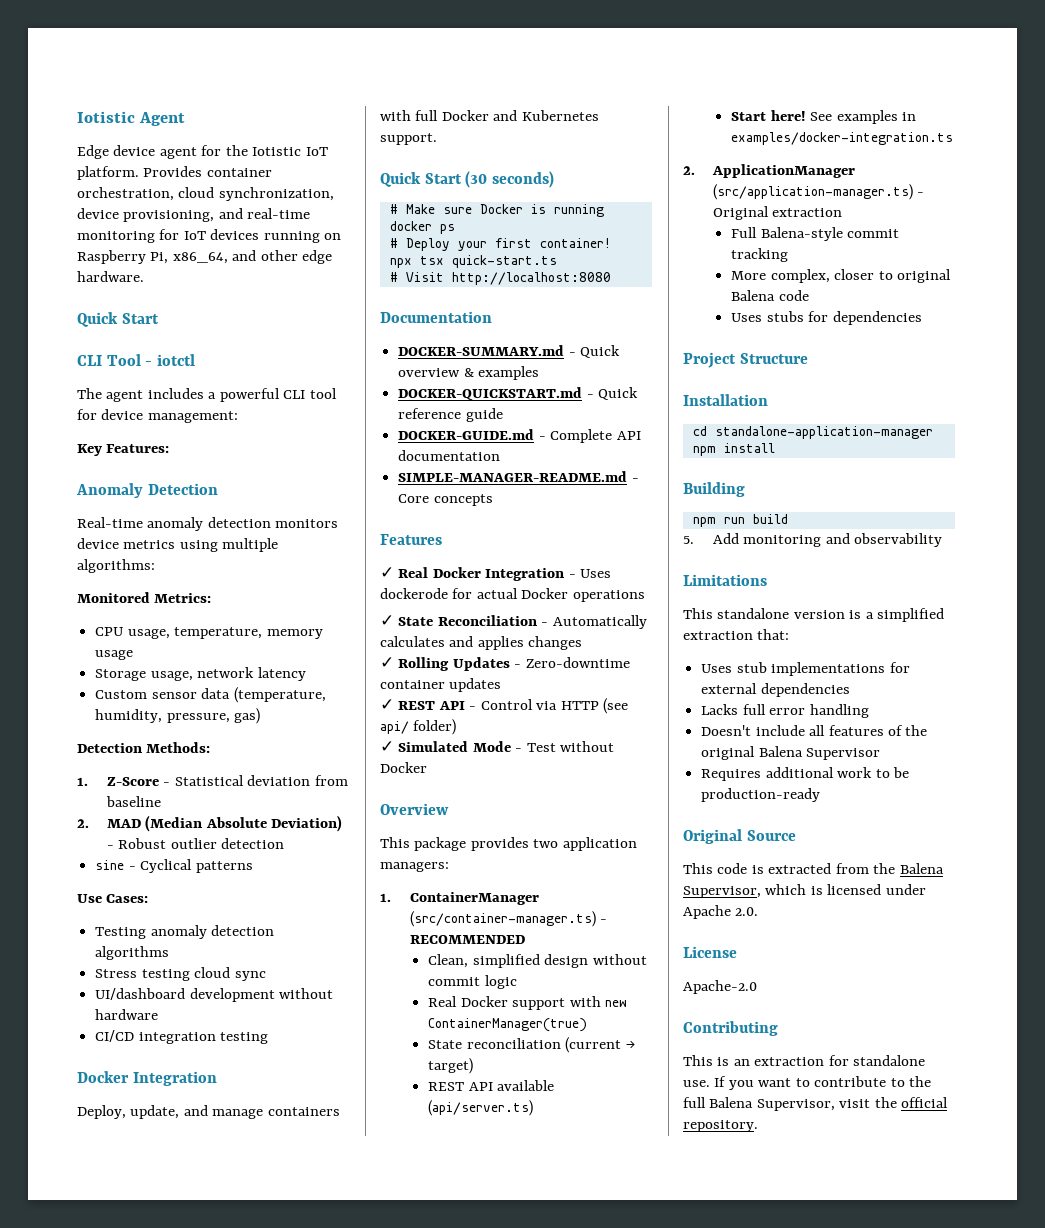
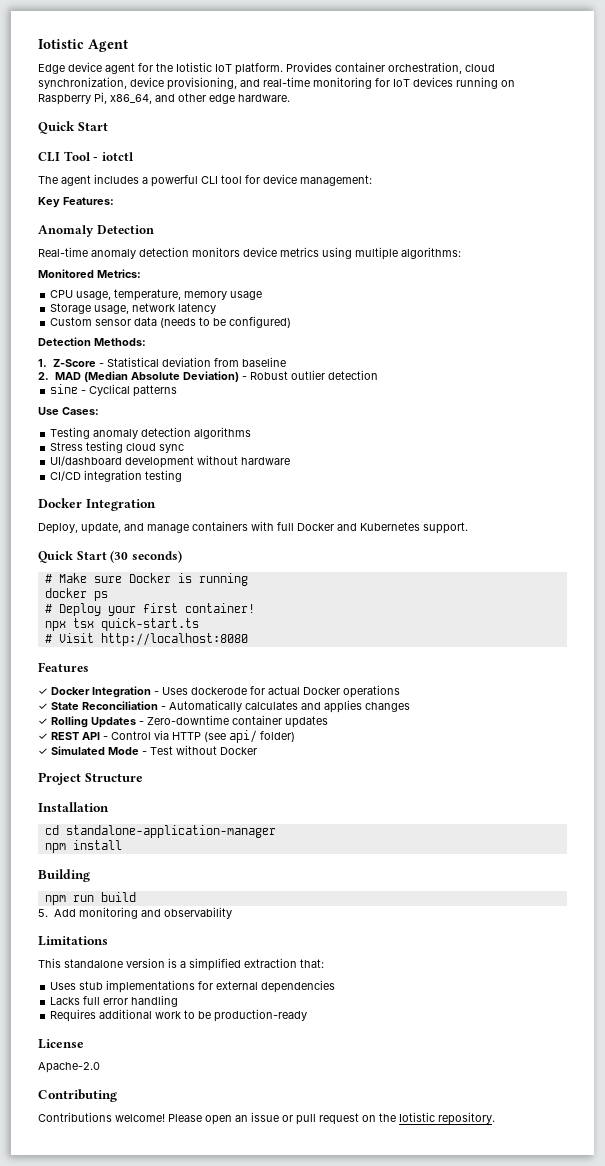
- Custom sensor data (temperature, humidity, pressure, gas)
+ Custom sensor data (needs to be configured)
- Documentation
- DOCKER-SUMMARY.md - Quick overview & examples
- DOCKER-QUICKSTART.md - Quick reference guide
- DOCKER-GUIDE.md - Complete API documentation
- SIMPLE-MANAGER-README.md - Core concepts
- ✓ Real Docker Integration - Uses dockerode for actual Docker operations
+ ✓ Docker Integration - Uses dockerode for actual Docker operations
- Overview
- This package provides two application managers:
- 1. ContainerManager (src/container-manager.ts) - RECOMMENDED
- Clean, simplified design without commit logic
- Real Docker support with new ContainerManager(true)
- State reconciliation (current → target)
- REST API available (api/server.ts)
- Start here! See examples in examples/docker-integration.ts
- 2. ApplicationManager (src/application-manager.ts) - Original extraction
- Full Balena-style commit tracking
- More complex, closer to original Balena code
- Uses stubs for dependencies
- Doesn't include all features of the original Balena Supervisor
- Original Source
- This code is extracted from the Balena Supervisor, which is licensed under Apache 2.0.
  License
  Apache-2.0
  Contributing
- This is an extraction for standalone use. If you want to contribute to the full Balena Supervisor, visit the official repository.
+ Contributions welcome! Please open an issue or pull request on the Iotistic repository.

